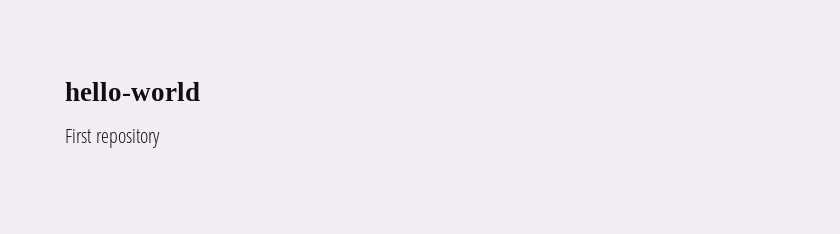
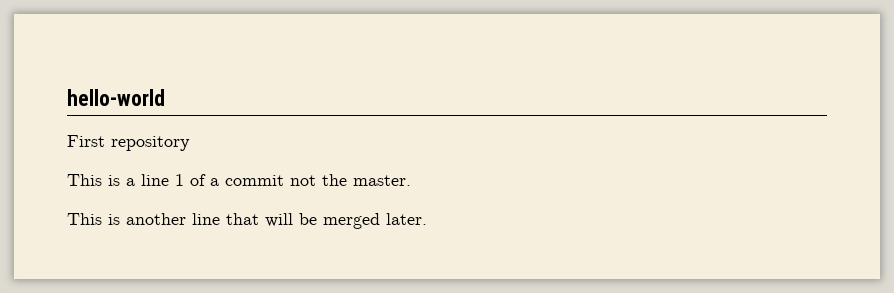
+ This is a line 1 of a commit not the master.
+ This is another line that will be merged later.

